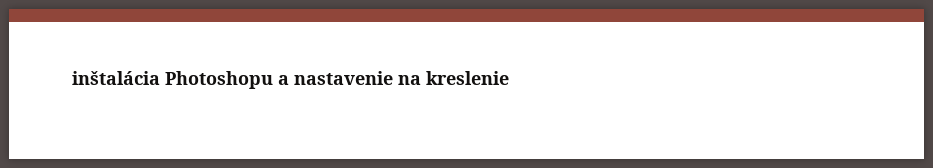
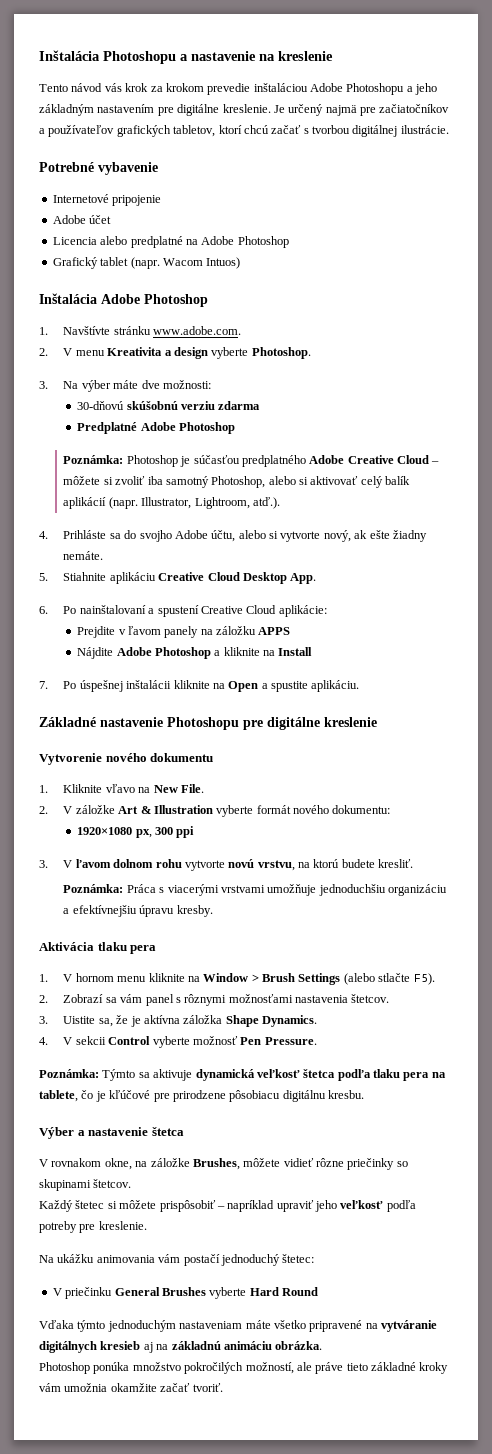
- inštalácia Photoshopu a nastavenie na kreslenie
+ Inštalácia Photoshopu a nastavenie na kreslenie
+ Tento návod vás krok za krokom prevedie inštaláciou Adobe Photoshopu a jeho základným nastavením pre digitálne kreslenie. Je určený najmä pre začiatočníkov a používateľov grafických tabletov, ktorí chcú začať s tvorbou digitálnej ilustrácie.
+ Potrebné vybavenie
+ Internetové pripojenie
+ Adobe účet
+ Licencia alebo predplatné na Adobe Photoshop
+ Grafický tablet (napr. Wacom Intuos)
+ Inštalácia Adobe Photoshop
+ 1. Navštívte stránku www.adobe.com.
+ 2. V menu Kreativita a design vyberte Photoshop.
+ 3. Na výber máte dve možnosti:
+ 30-dňovú skúšobnú verziu zdarma
+ Predplatné Adobe Photoshop
+ Poznámka: Photoshop je súčasťou predplatného Adobe Creative Cloud – môžete si zvoliť iba samotný Photoshop, alebo si aktivovať celý balík aplikácií (napr. Illustrator, Lightroom, atď.).
+ 4. Prihláste sa do svojho Adobe účtu, alebo si vytvorte nový, ak ešte žiadny nemáte.
+ 5. Stiahnite aplikáciu Creative Cloud Desktop App.
+ 6. Po nainštalovaní a spustení Creative Cloud aplikácie:
+ Prejdite v ľavom panely na záložku APPS
+ Nájdite Adobe Photoshop a kliknite na Install
+ 7. Po úspešnej inštalácii kliknite na Open a spustite aplikáciu.
+ Základné nastavenie Photoshopu pre digitálne kreslenie
+ Vytvorenie nového dokumentu
+ 1. Kliknite vľavo na New File.
+ 2. V záložke Art & Illustration vyberte formát nového dokumentu:
+ 1920×1080 px, 300 ppi
+ 3. V ľavom dolnom rohu vytvorte novú vrstvu, na ktorú budete kresliť.
+ Poznámka: Práca s viacerými vrstvami umožňuje jednoduchšiu organizáciu a efektívnejšiu úpravu kresby.
+ Aktivácia tlaku pera
+ 1. V hornom menu kliknite na Window > Brush Settings (alebo stlačte F5).
+ 2. Zobrazí sa vám panel s rôznymi možnosťami nastavenia štetcov.
+ 3. Uistite sa, že je aktívna záložka Shape Dynamics.
+ 4. V sekcii Control vyberte možnosť Pen Pressure.
+ Poznámka: Týmto sa aktivuje dynamická veľkosť štetca podľa tlaku pera na tablete, čo je kľúčové pre prirodzene pôsobiacu digitálnu kresbu.
+ Výber a nastavenie štetca
+ V rovnakom okne, na záložke Brushes, môžete vidieť rôzne priečinky so skupinami štetcov.
+ Každý štetec si môžete prispôsobiť – napríklad upraviť jeho veľkosť podľa potreby pre kreslenie.
+ Na ukážku animovania vám postačí jednoduchý štetec:
+ V priečinku General Brushes vyberte Hard Round
+ Vďaka týmto jednoduchým nastaveniam máte všetko pripravené na vytváranie digitálnych kresieb aj na základnú animáciu obrázka.
+ Photoshop ponúka množstvo pokročilých možností, ale práve tieto základné kroky vám umožnia okamžite začať tvoriť.

